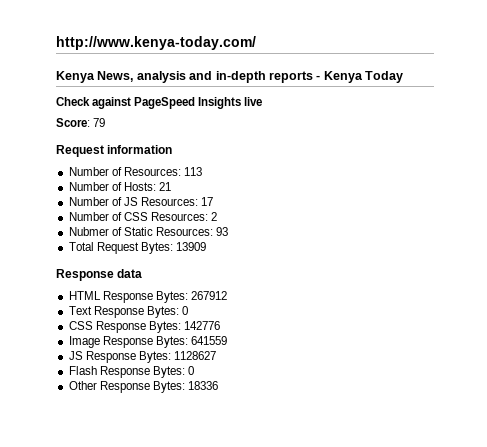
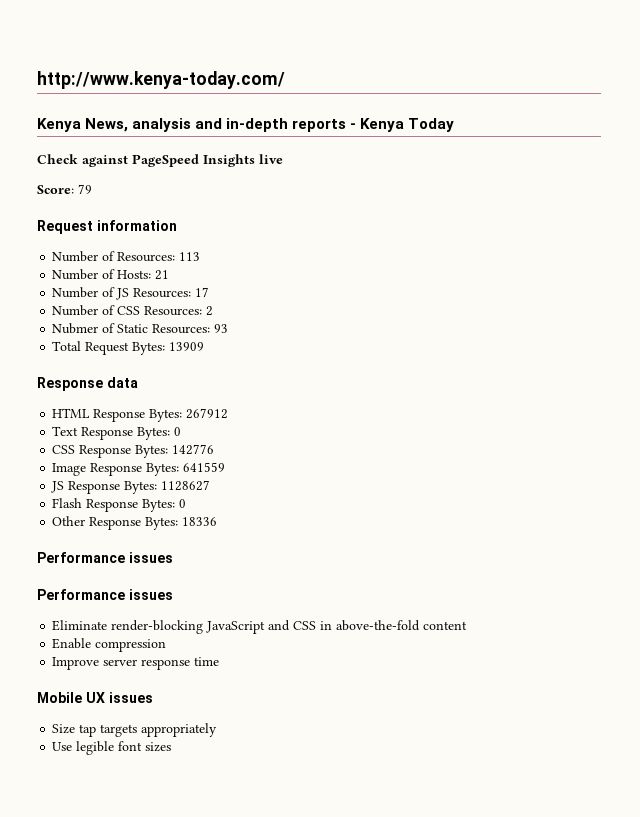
  Other Response Bytes: 18336
+ Performance issues
+ Performance issues
+ Eliminate render-blocking JavaScript and CSS in above-the-fold content
+ Enable compression
+ Improve server response time
+ Mobile UX issues
+ Size tap targets appropriately
+ Use legible font sizes

